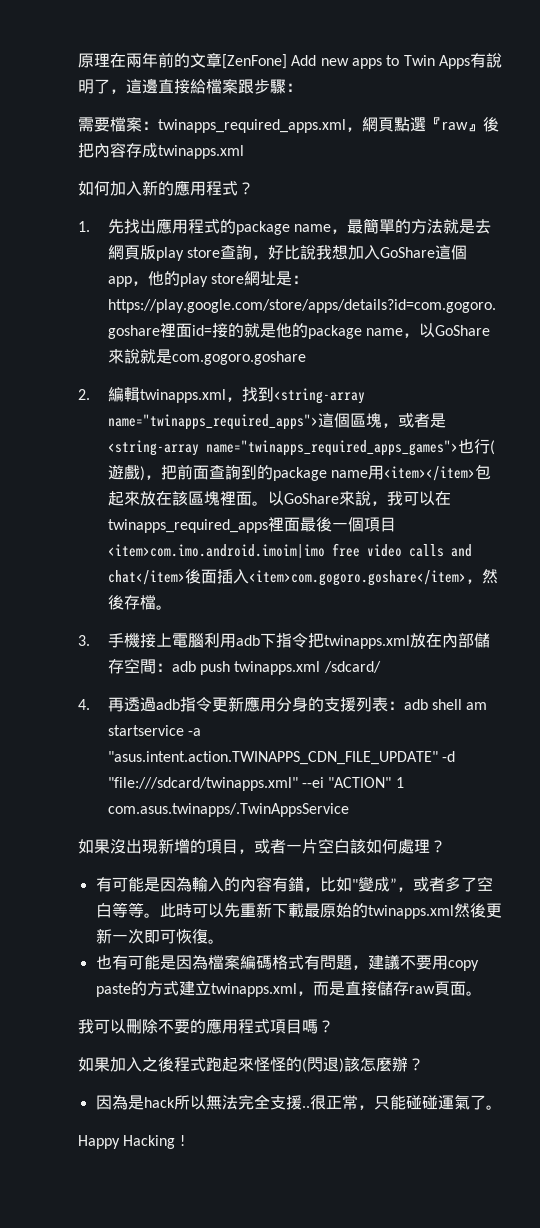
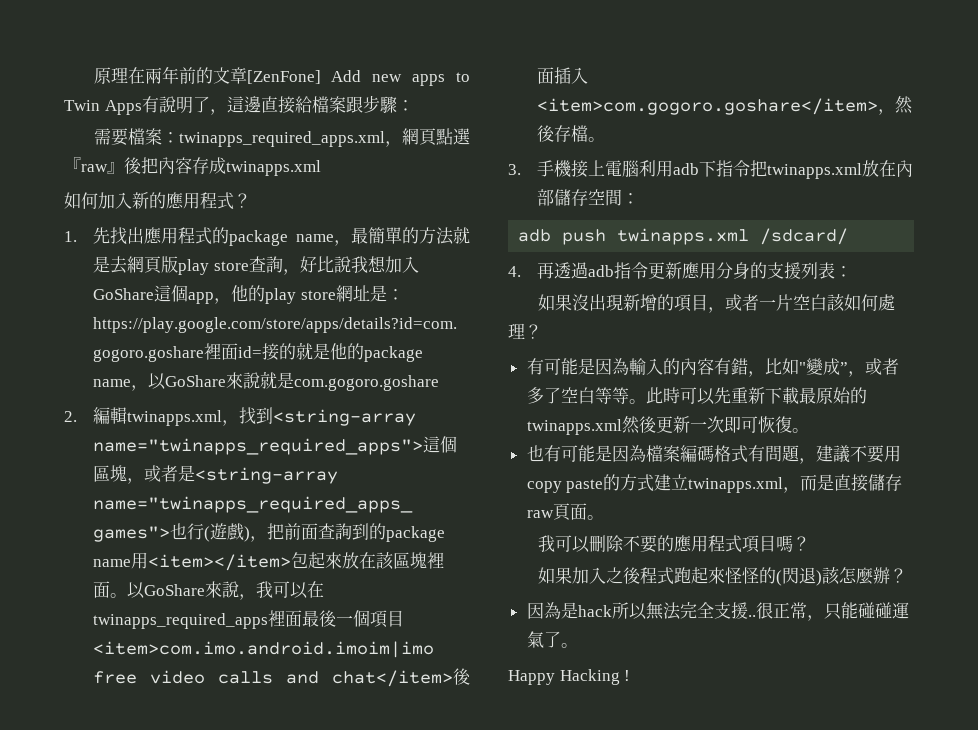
- 3.手機接上電腦利用adb下指令把twinapps.xml放在內部儲存空間：adb push twinapps.xml /sdcard/
+ 3.手機接上電腦利用adb下指令把twinapps.xml放在內部儲存空間：
+ adb push twinapps.xml /sdcard/
- 4.再透過adb指令更新應用分身的支援列表：adb shell am startservice -a "asus.intent.action.TWINAPPS_CDN_FILE_UPDATE" -d "file:///sdcard/twinapps.xml" --ei "ACTION" 1 com.asus.twinapps/.TwinAppsService
+ 4.再透過adb指令更新應用分身的支援列表：

